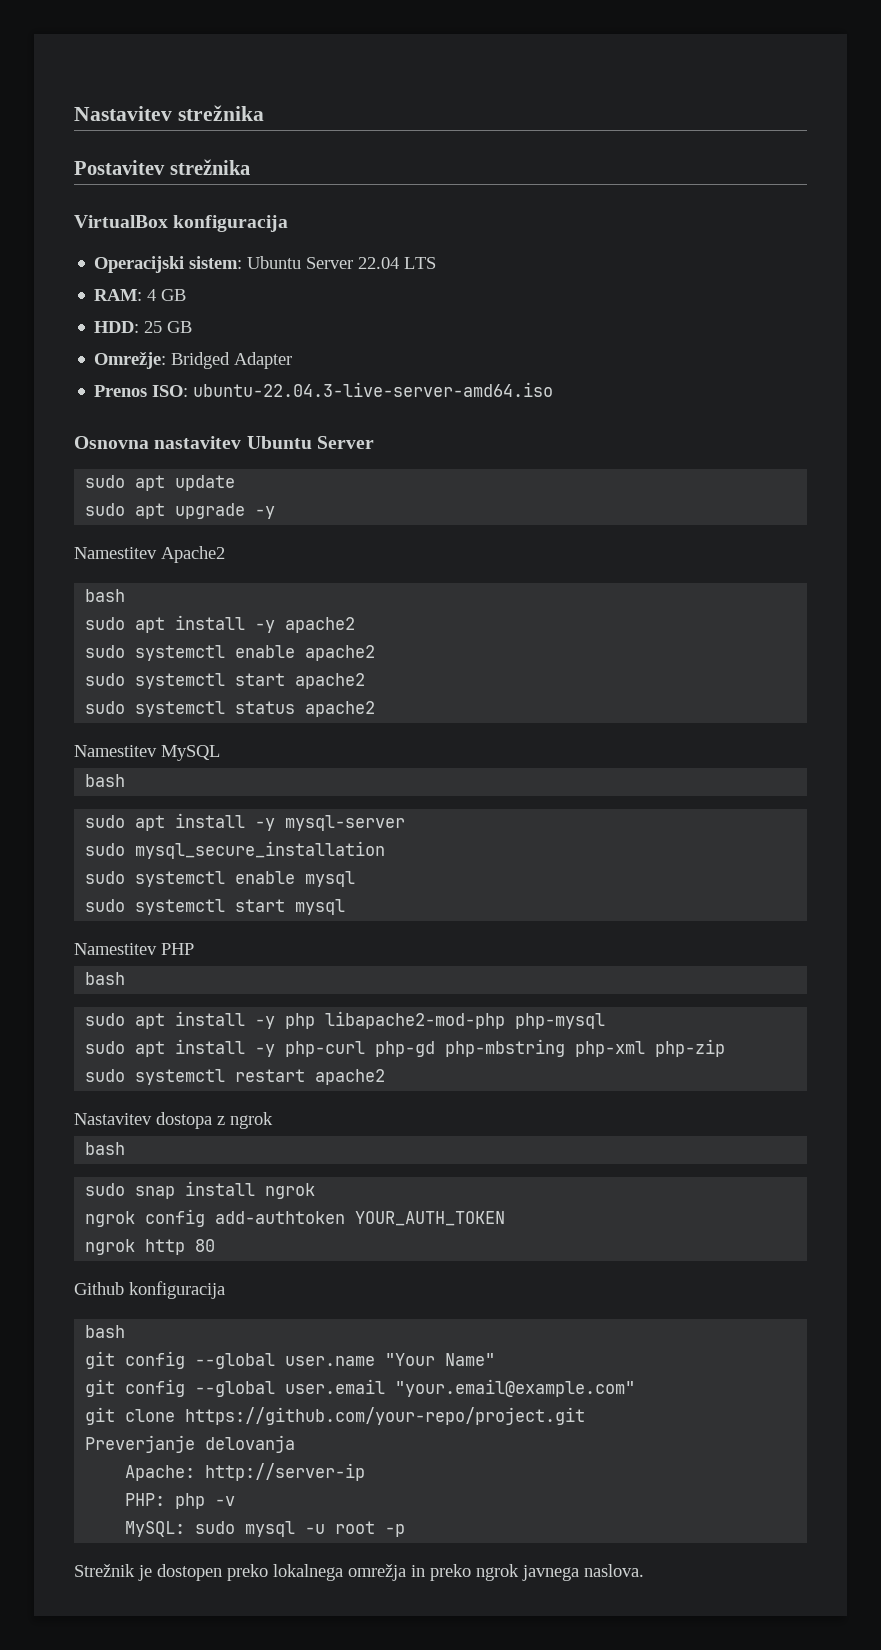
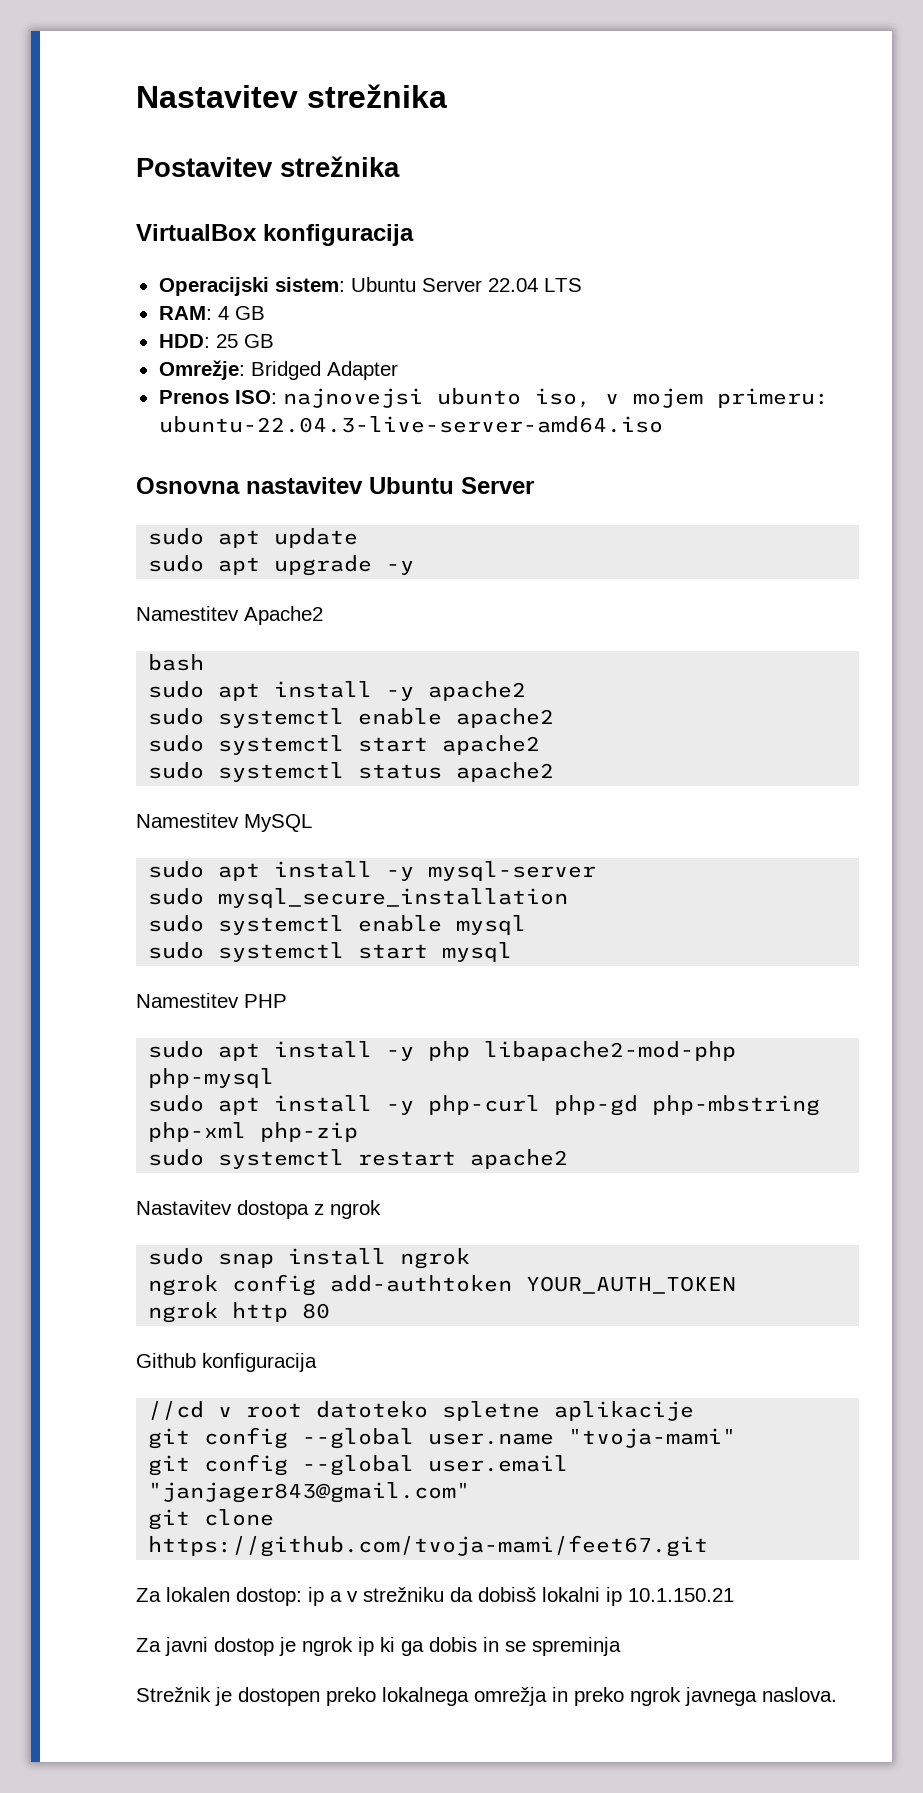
- Prenos ISO: ubuntu-22.04.3-live-server-amd64.iso
+ Prenos ISO: najnovejsi ubunto iso, v mojem primeru: ubuntu-22.04.3-live-server-amd64.iso
  Namestitev MySQL
- bash
  Namestitev PHP
- bash
  Nastavitev dostopa z ngrok
- bash
  Github konfiguracija
- bash
+ //cd v root datoteko spletne aplikacije
- git config --global user.name "Your Name"
+ git config --global user.name "tvoja-mami"
- git config --global user.email "your.email@example.com"
+ git config --global user.email "janjager843@gmail.com"
- git clone https://github.com/your-repo/project.git
- Preverjanje delovanja
- Apache: http://server-ip
- PHP: php -v
- MySQL: sudo mysql -u root -p
+ git clone https://github.com/tvoja-mami/feet67.git
+ Za lokalen dostop: ip a v strežniku da dobisš lokalni ip 10.1.150.21
+ Za javni dostop je ngrok ip ki ga dobis in se spreminja

